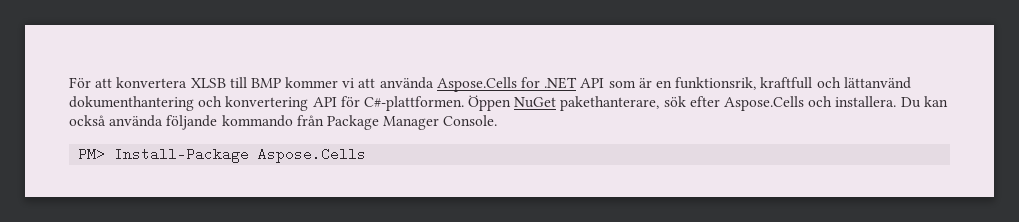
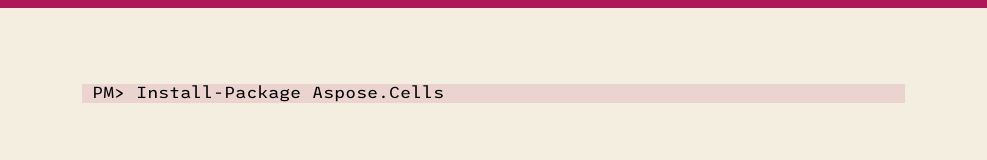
- För att konvertera XLSB till BMP kommer vi att använda Aspose.Cells for .NET API som är en funktionsrik, kraftfull och lättanvänd dokumenthantering och konvertering API för C#-plattformen. Öppen NuGet pakethanterare, sök efter Aspose.Cells och installera. Du kan också använda följande kommando från Package Manager Console.

